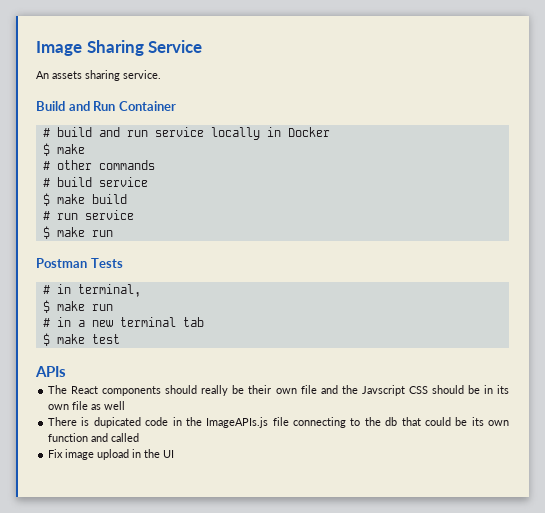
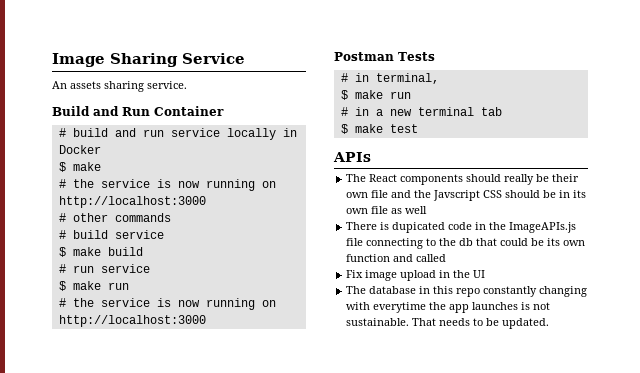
  # build and run service locally in Docker
  $ make
+ # the service is now running on http://localhost:3000
  # run service
  $ make run
+ # the service is now running on http://localhost:3000
+ The database in this repo constantly changing with everytime the app launches is not sustainable. That needs to be updated.

